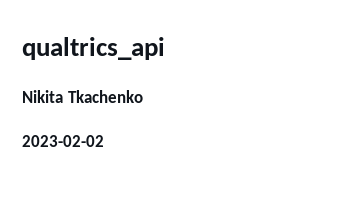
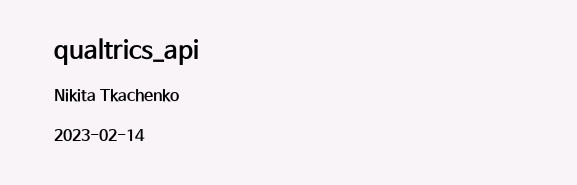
- 2023-02-02
+ 2023-02-14

